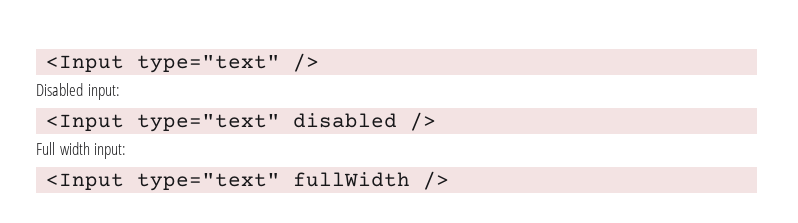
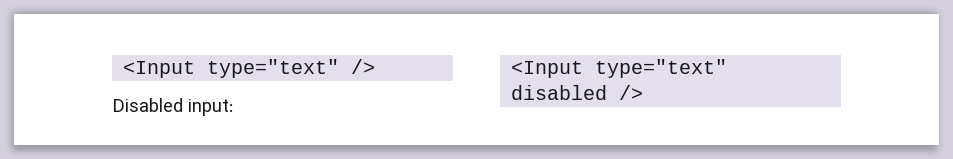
- Full width input:
- <Input type="text" fullWidth />

